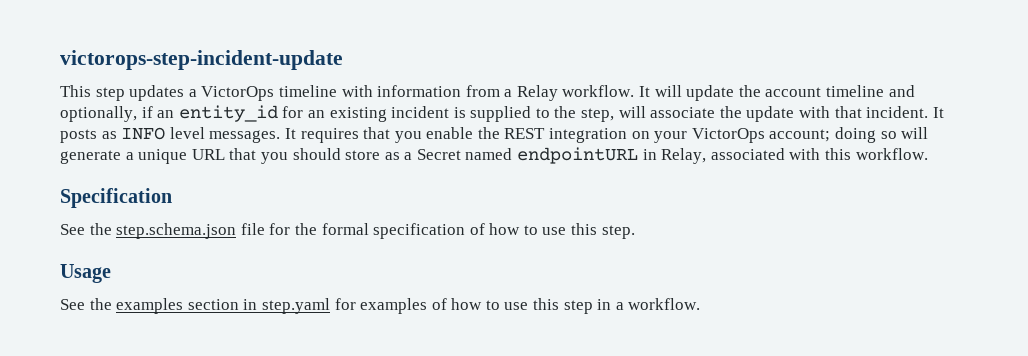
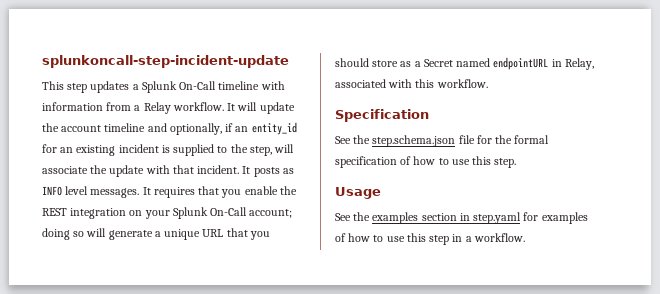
- victorops-step-incident-update
+ splunkoncall-step-incident-update
- This step updates a VictorOps timeline with information from a Relay workflow.
+ This step updates a Splunk On-Call timeline with information from a Relay workflow.
- It requires that you enable the REST integration on your VictorOps account; doing so will generate a unique URL that you should store as a Secret named endpointURL in Relay, associated with this workflow.
+ It requires that you enable the REST integration on your Splunk On-Call account; doing so will generate a unique URL that you should store as a Secret named endpointURL in Relay, associated with this workflow.

